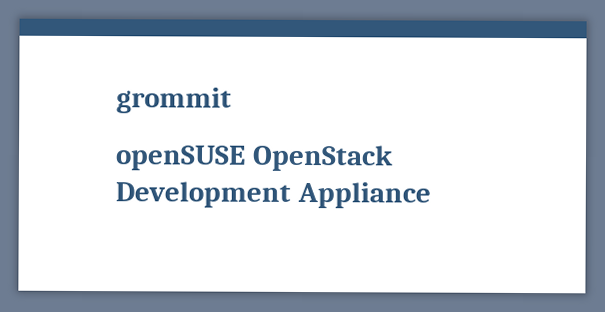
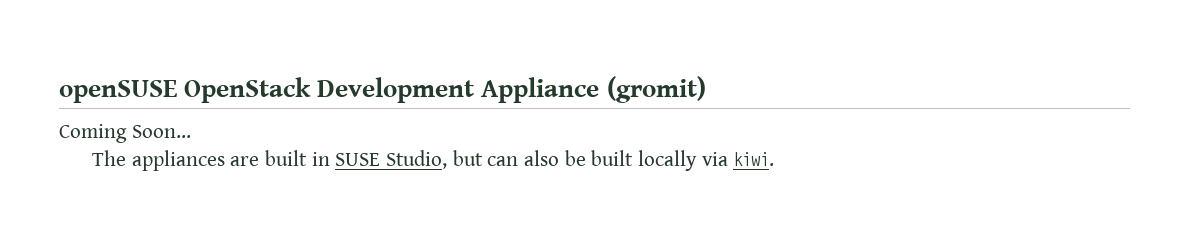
- grommit
- openSUSE OpenStack Development Appliance
+ openSUSE OpenStack Development Appliance (gromit)
+ Coming Soon...
+ The appliances are built in SUSE Studio, but can also be built locally via kiwi.

